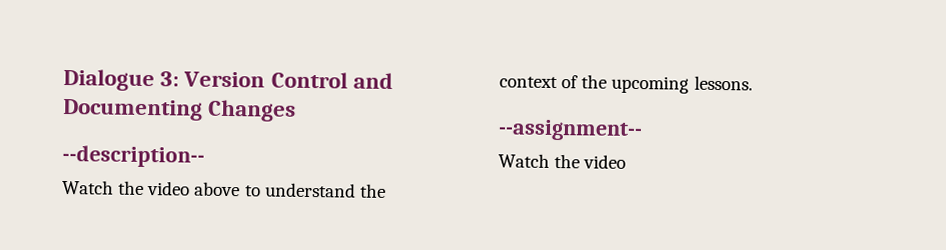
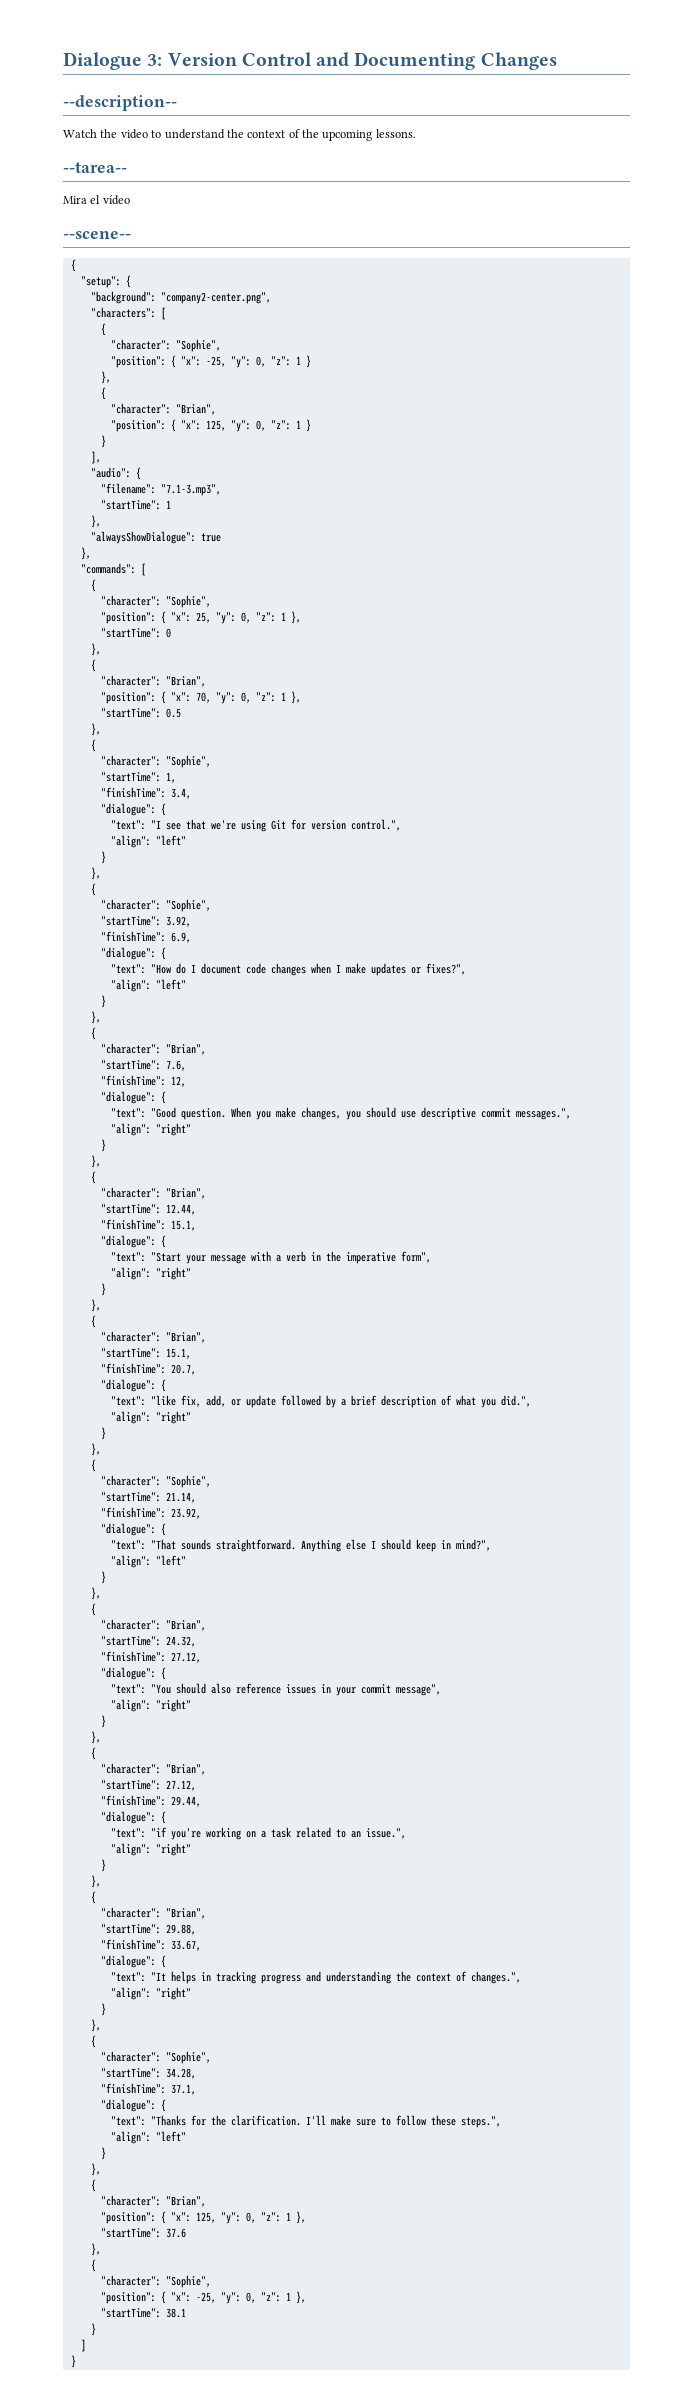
- Watch the video above to understand the context of the upcoming lessons.
+ Watch the video to understand the context of the upcoming lessons.
- --assignment--
- Watch the video
+ --tarea--
+ Mira el vídeo
+ --scene--
+ {
+ "setup": {
+ "background": "company2-center.png",
+ "characters": [
+ {
+ "character": "Sophie",
+ "position": { "x": -25, "y": 0, "z": 1 }
+ },
+ {
+ "character": "Brian",
+ "position": { "x": 125, "y": 0, "z": 1 }
+ }
+ ],
+ "audio": {
+ "filename": "7.1-3.mp3",
+ "startTime": 1
+ },
+ "alwaysShowDialogue": true
+ },
+ "commands": [
+ {
+ "character": "Sophie",
+ "position": { "x": 25, "y": 0, "z": 1 },
+ "startTime": 0
+ },
+ {
+ "character": "Brian",
+ "position": { "x": 70, "y": 0, "z": 1 },
+ "startTime": 0.5
+ },
+ {
+ "character": "Sophie",
+ "startTime": 1,
+ "finishTime": 3.4,
+ "dialogue": {
+ "text": "I see that we're using Git for version control.",
+ "align": "left"
+ }
+ },
+ {
+ "character": "Sophie",
+ "startTime": 3.92,
+ "finishTime": 6.9,
+ "dialogue": {
+ "text": "How do I document code changes when I make updates or fixes?",
+ "align": "left"
+ }
+ },
+ {
+ "character": "Brian",
+ "startTime": 7.6,
+ "finishTime": 12,
+ "dialogue": {
+ "text": "Good question. When you make changes, you should use descriptive commit messages.",
+ "align": "right"
+ }
+ },
+ {
+ "character": "Brian",
+ "startTime": 12.44,
+ "finishTime": 15.1,
+ "dialogue": {
+ "text": "Start your message with a verb in the imperative form",
+ "align": "right"
+ }
+ },
+ {
+ "character": "Brian",
+ "startTime": 15.1,
+ "finishTime": 20.7,
+ "dialogue": {
+ "text": "like fix, add, or update followed by a brief description of what you did.",
+ "align": "right"
+ }
+ },
+ {
+ "character": "Sophie",
+ "startTime": 21.14,
+ "finishTime": 23.92,
+ "dialogue": {
+ "text": "That sounds straightforward. Anything else I should keep in mind?",
+ "align": "left"
+ }
+ },
+ {
+ "character": "Brian",
+ "startTime": 24.32,
+ "finishTime": 27.12,
+ "dialogue": {
+ "text": "You should also reference issues in your commit message",
+ "align": "right"
+ }
+ },
+ {
+ "character": "Brian",
+ "startTime": 27.12,
+ "finishTime": 29.44,
+ "dialogue": {
+ "text": "if you're working on a task related to an issue.",
+ "align": "right"
+ }
+ },
+ {
+ "character": "Brian",
+ "startTime": 29.88,
+ "finishTime": 33.67,
+ "dialogue": {
+ "text": "It helps in tracking progress and understanding the context of changes.",
+ "align": "right"
+ }
+ },
+ {
+ "character": "Sophie",
+ "startTime": 34.28,
+ "finishTime": 37.1,
+ "dialogue": {
+ "text": "Thanks for the clarification. I'll make sure to follow these steps.",
+ "align": "left"
+ }
+ },
+ {
+ "character": "Brian",
+ "position": { "x": 125, "y": 0, "z": 1 },
+ "startTime": 37.6
+ },
+ {
+ "character": "Sophie",
+ "position": { "x": -25, "y": 0, "z": 1 },
+ "startTime": 38.1
+ }
+ ]
+ }

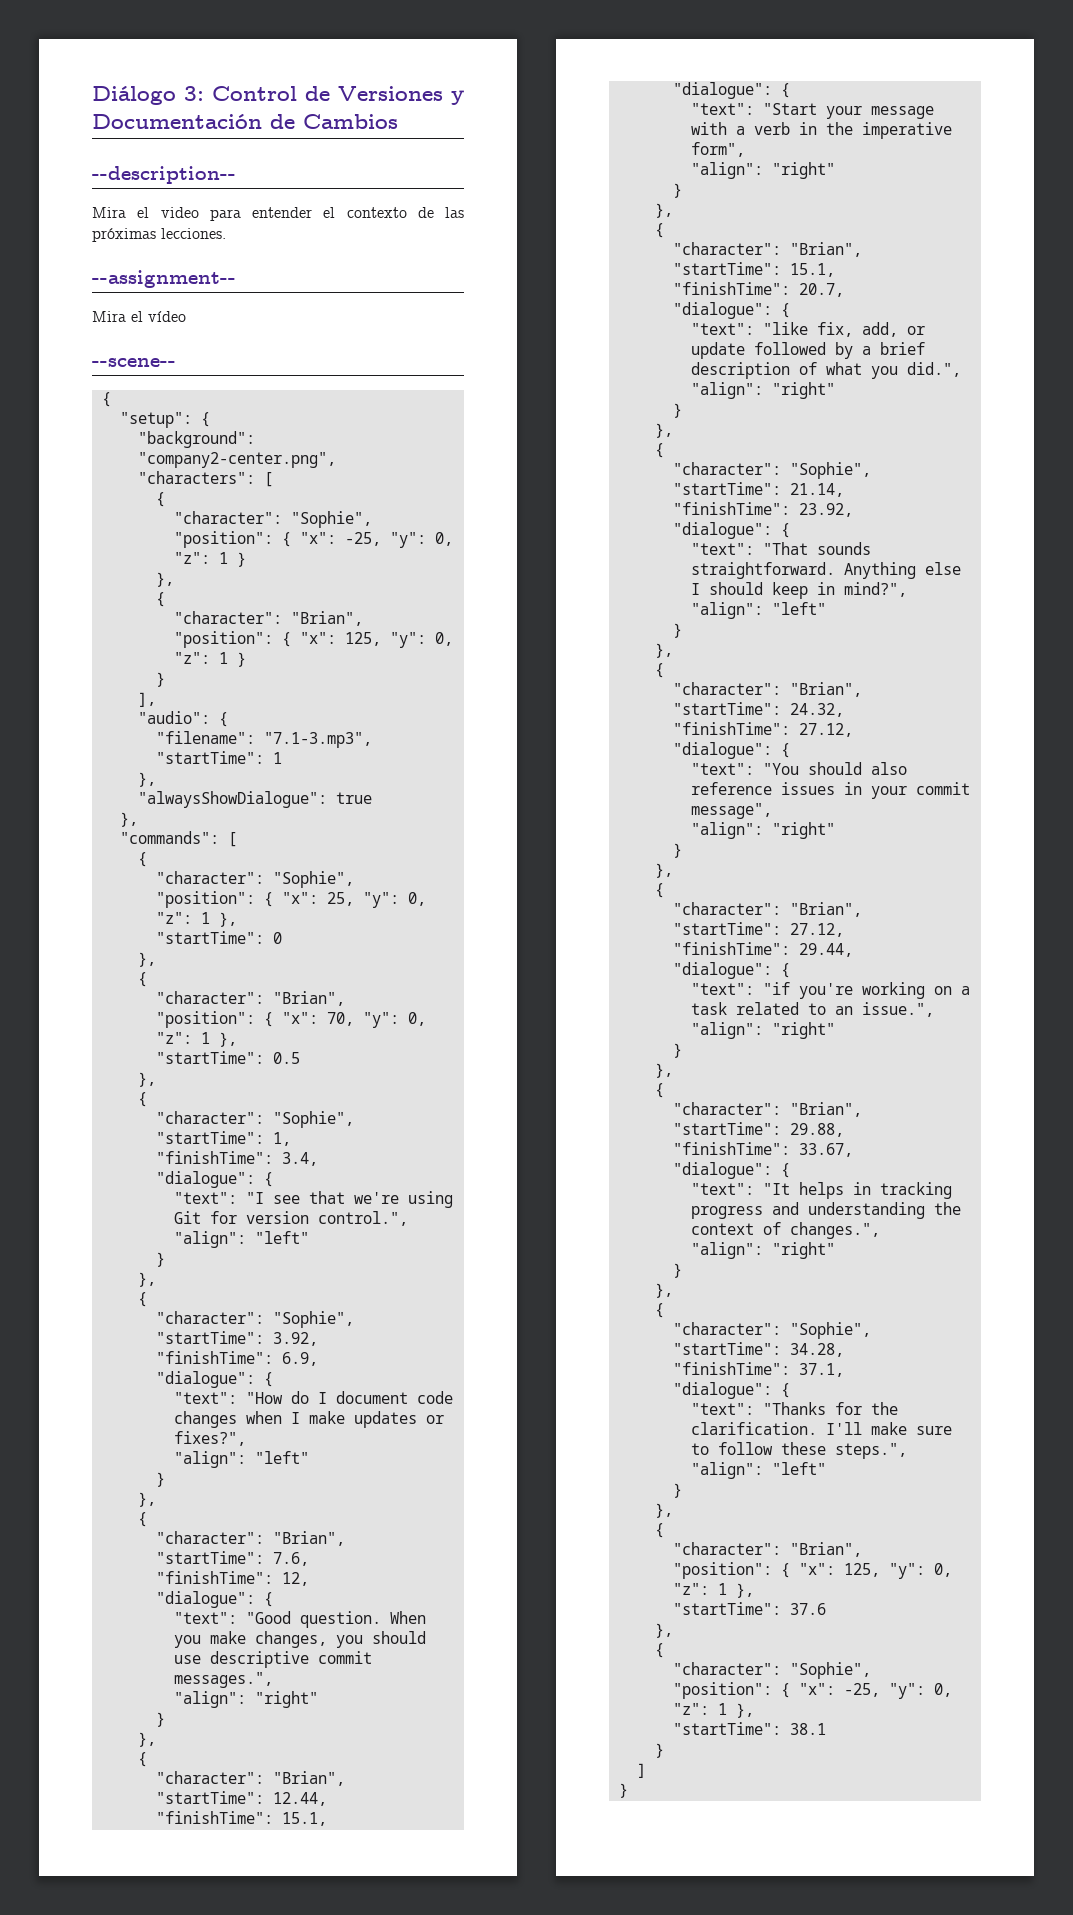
- Dialogue 3: Version Control and Documenting Changes
+ Diálogo 3: Control de Versiones y Documentación de Cambios
  --description--
- Watch the video to understand the context of the upcoming lessons.
- --tarea--
+ Mira el video para entender el contexto de las próximas lecciones.
+ --assignment--

